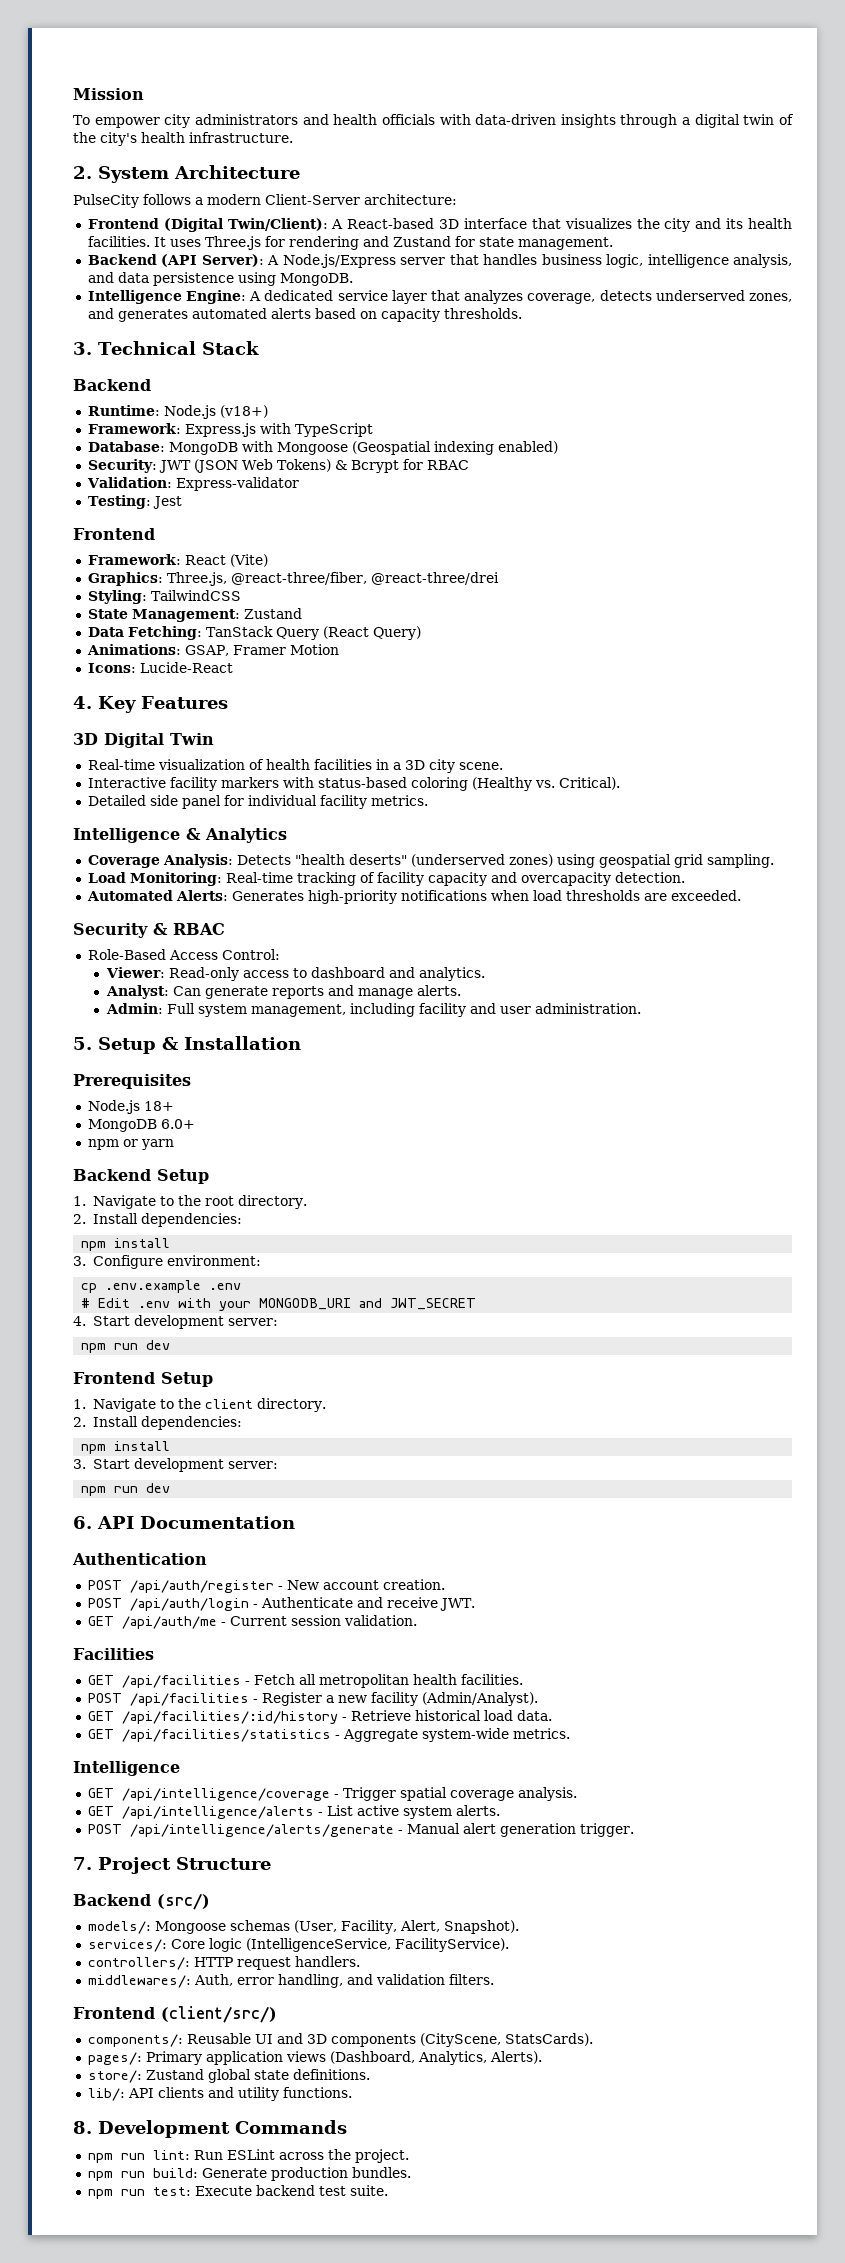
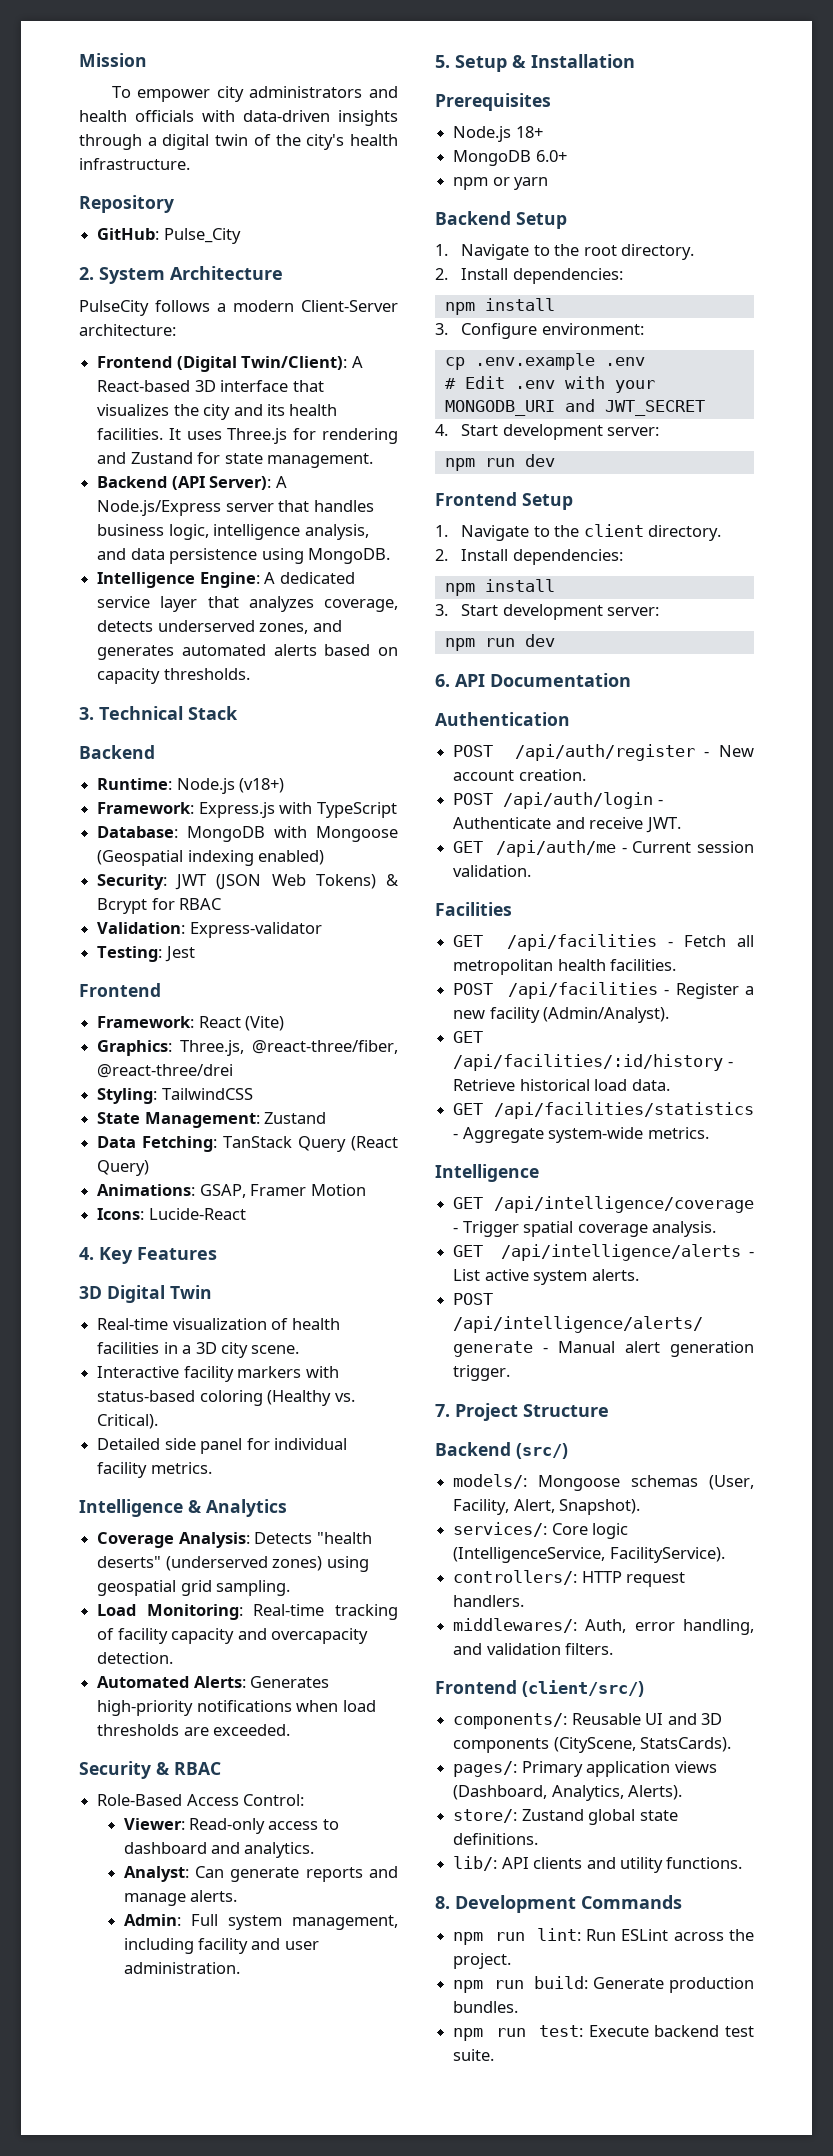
+ Repository
+ GitHub: Pulse_City

